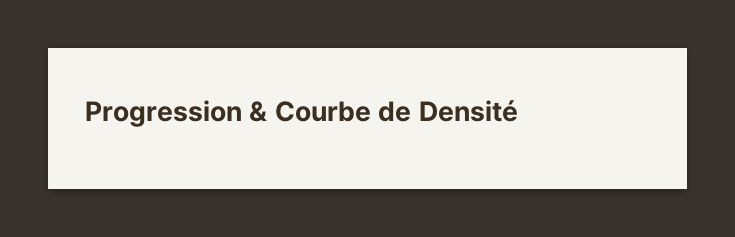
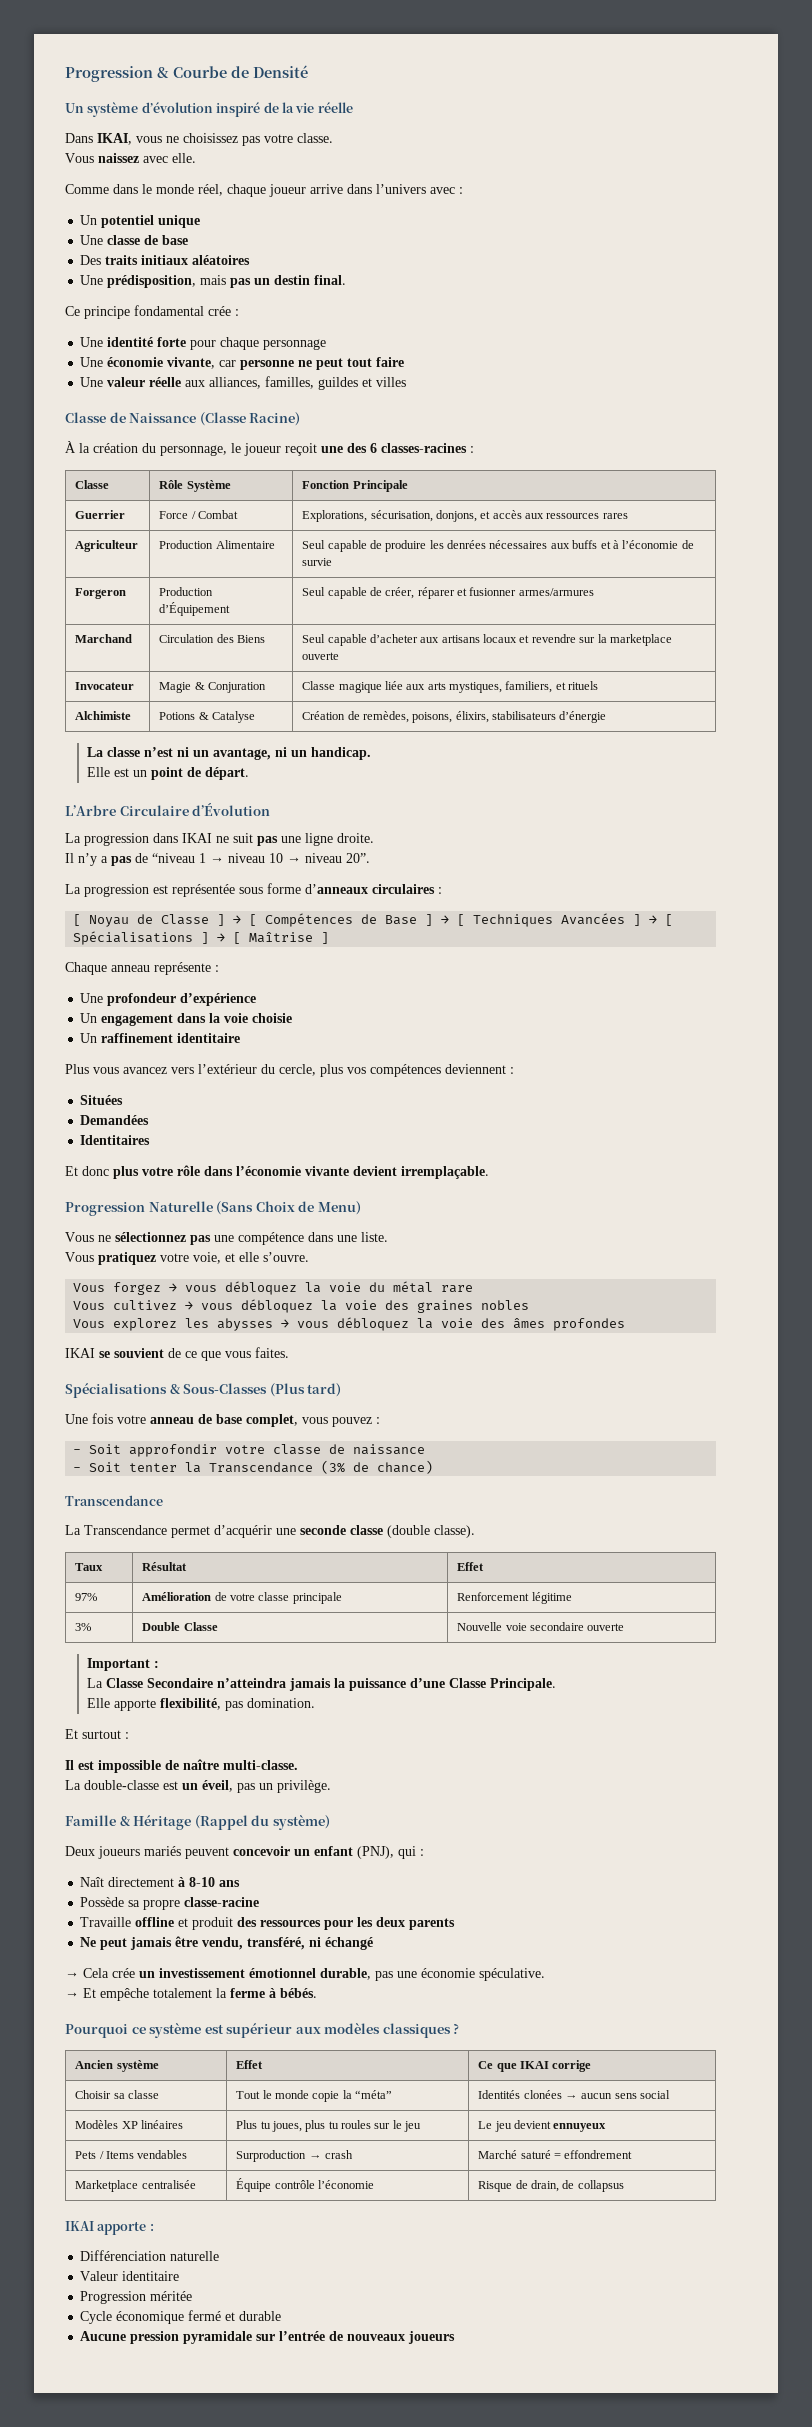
+ Un système d’évolution inspiré de la vie réelle
+ Dans IKAI, vous ne choisissez pas votre classe.
+ Vous naissez avec elle.
+ Comme dans le monde réel, chaque joueur arrive dans l’univers avec :
+ Un potentiel unique
+ Une classe de base
+ Des traits initiaux aléatoires
+ Une prédisposition, mais pas un destin final.
+ Ce principe fondamental crée :
+ Une identité forte pour chaque personnage
+ Une économie vivante, car personne ne peut tout faire
+ Une valeur réelle aux alliances, familles, guildes et villes
+ Classe de Naissance (Classe Racine)
+ À la création du personnage, le joueur reçoit une des 6 classes-racines :
+ Classe | Rôle Système | Fonction Principale
+ Guerrier | Force / Combat | Explorations, sécurisation, donjons, et accès aux ressources rares
+ Agriculteur | Production Alimentaire | Seul capable de produire les denrées nécessaires aux buffs et à l’économie de survie
+ Forgeron | Production d’Équipement | Seul capable de créer, réparer et fusionner armes/armures
+ Marchand | Circulation des Biens | Seul capable d’acheter aux artisans locaux et revendre sur la marketplace ouverte
+ Invocateur | Magie & Conjuration | Classe magique liée aux arts mystiques, familiers, et rituels
+ Alchimiste | Potions & Catalyse | Création de remèdes, poisons, élixirs, stabilisateurs d’énergie
+ La classe n’est ni un avantage, ni un handicap.
+ Elle est un point de départ.
+ L’Arbre Circulaire d’Évolution
+ La progression dans IKAI ne suit pas une ligne droite.
+ Il n’y a pas de “niveau 1 → niveau 10 → niveau 20”.
+ La progression est représentée sous forme d’anneaux circulaires :
+ [ Noyau de Classe ] → [ Compétences de Base ] → [ Techniques Avancées ] → [ Spécialisations ] → [ Maîtrise ]
+ Chaque anneau représente :
+ Une profondeur d’expérience
+ Un engagement dans la voie choisie
+ Un raffinement identitaire
+ Plus vous avancez vers l’extérieur du cercle, plus vos compétences deviennent :
+ Situées
+ Demandées
+ Identitaires
+ Et donc plus votre rôle dans l’économie vivante devient irremplaçable.
+ Progression Naturelle (Sans Choix de Menu)
+ Vous ne sélectionnez pas une compétence dans une liste.
+ Vous pratiquez votre voie, et elle s’ouvre.
+ Vous forgez → vous débloquez la voie du métal rare
+ Vous cultivez → vous débloquez la voie des graines nobles
+ Vous explorez les abysses → vous débloquez la voie des âmes profondes
+ IKAI se souvient de ce que vous faites.
+ Spécialisations & Sous-Classes (Plus tard)
+ Une fois votre anneau de base complet, vous pouvez :
+ - Soit approfondir votre classe de naissance
+ - Soit tenter la Transcendance (3% de chance)
+ Transcendance
+ La Transcendance permet d’acquérir une seconde classe (double classe).
+ Taux | Résultat | Effet
+ 97% | Amélioration de votre classe principale | Renforcement légitime
+ 3% | Double Classe | Nouvelle voie secondaire ouverte
+ Important :
+ La Classe Secondaire n’atteindra jamais la puissance d’une Classe Principale.
+ Elle apporte flexibilité, pas domination.
+ Et surtout :
+ Il est impossible de naître multi-classe.
+ La double-classe est un éveil, pas un privilège.
+ Famille & Héritage (Rappel du système)
+ Deux joueurs mariés peuvent concevoir un enfant (PNJ), qui :
+ Naît directement à 8-10 ans
+ Possède sa propre classe-racine
+ Travaille offline et produit des ressources pour les deux parents
+ Ne peut jamais être vendu, transféré, ni échangé
+ → Cela crée un investissement émotionnel durable, pas une économie spéculative.
+ → Et empêche totalement la ferme à bébés.
+ Pourquoi ce système est supérieur aux modèles classiques ?
+ Ancien système | Effet | Ce que IKAI corrige
+ Choisir sa classe | Tout le monde copie la “méta” | Identités clonées → aucun sens social
+ Modèles XP linéaires | Plus tu joues, plus tu roules sur le jeu | Le jeu devient ennuyeux
+ Pets / Items vendables | Surproduction → crash | Marché saturé = effondrement
+ Marketplace centralisée | Équipe contrôle l’économie | Risque de drain, de collapsus
+ IKAI apporte :
+ Différenciation naturelle
+ Valeur identitaire
+ Progression méritée
+ Cycle économique fermé et durable
+ Aucune pression pyramidale sur l’entrée de nouveaux joueurs

